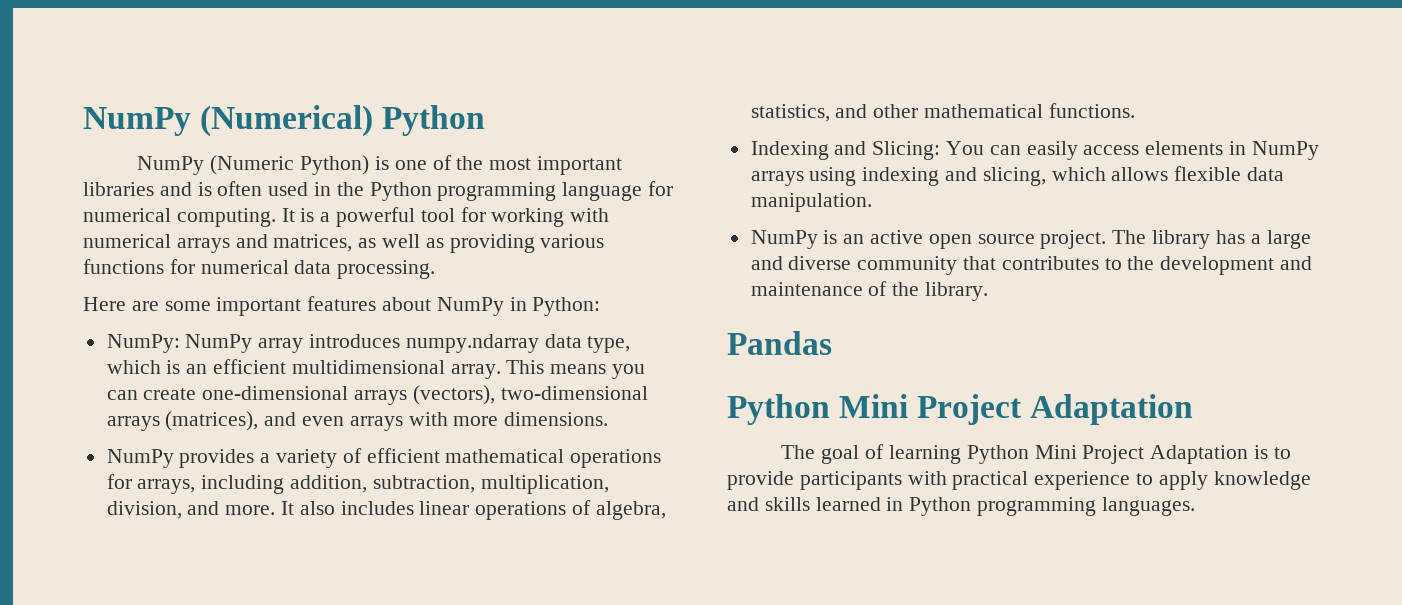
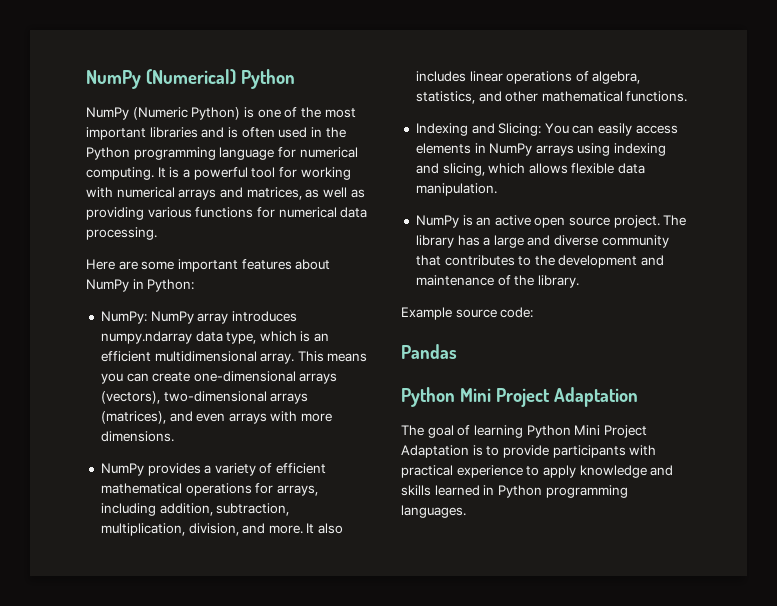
+ Example source code:

